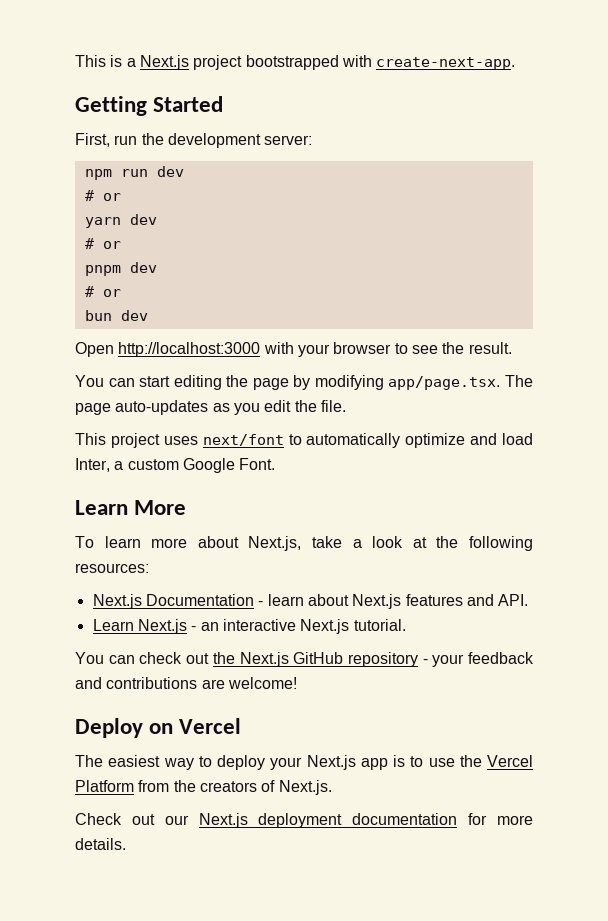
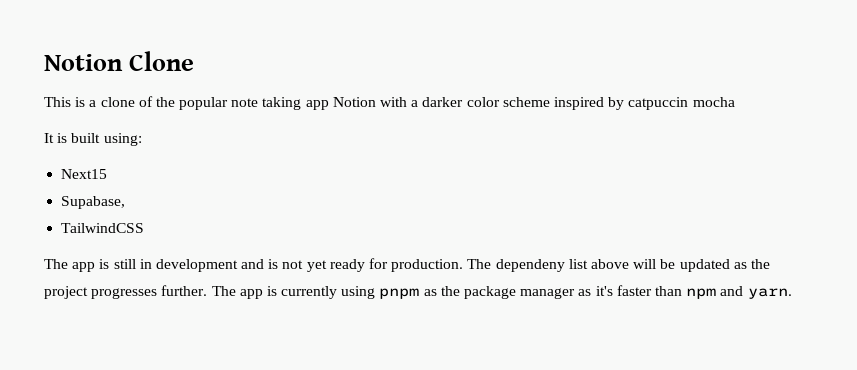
+ Notion Clone
- This is a Next.js project bootstrapped with create-next-app.
- Getting Started
- First, run the development server:
- npm run dev
- # or
- yarn dev
- # or
- pnpm dev
- # or
- bun dev
- Open http://localhost:3000 with your browser to see the result.
- You can start editing the page by modifying app/page.tsx. The page auto-updates as you edit the file.
- This project uses next/font to automatically optimize and load Inter, a custom Google Font.
- Learn More
- To learn more about Next.js, take a look at the following resources:
- Next.js Documentation - learn about Next.js features and API.
- Learn Next.js - an interactive Next.js tutorial.
- You can check out the Next.js GitHub repository - your feedback and contributions are welcome!
- Deploy on Vercel
- The easiest way to deploy your Next.js app is to use the Vercel Platform from the creators of Next.js.
- Check out our Next.js deployment documentation for more details.
+ This is a clone of the popular note taking app Notion with a darker color scheme inspired by catpuccin mocha
+ It is built using:
+ Next15
+ Supabase,
+ TailwindCSS
+ The app is still in development and is not yet ready for production. The dependeny list above will be updated as the project progresses further. The app is currently using pnpm as the package manager as it's faster than npm and yarn.

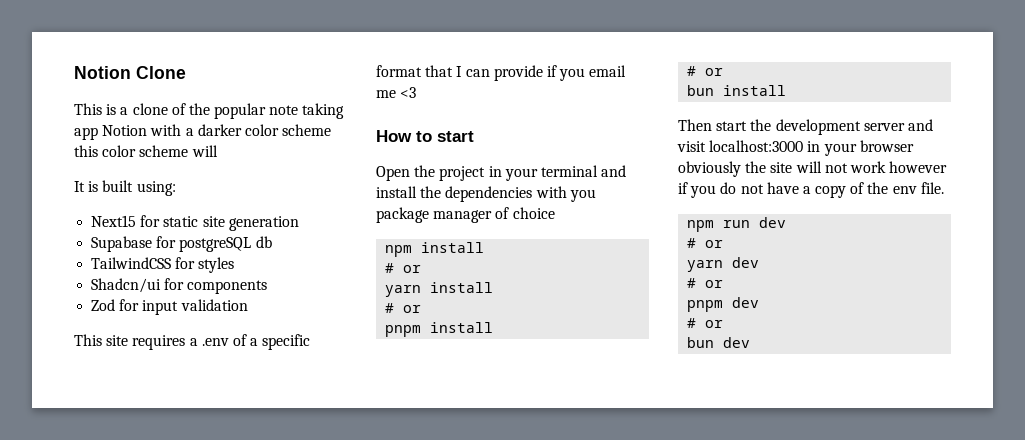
- This is a clone of the popular note taking app Notion with a darker color scheme inspired by catpuccin mocha
+ This is a clone of the popular note taking app Notion with a darker color scheme this color scheme will
- Next15
- Supabase,
- TailwindCSS
- The app is still in development and is not yet ready for production. The dependeny list above will be updated as the project progresses further. The app is currently using pnpm as the package manager as it's faster than npm and yarn.
+ Next15 for static site generation
+ Supabase for postgreSQL db
+ TailwindCSS for styles
+ Shadcn/ui for components
+ Zod for input validation
+ This site requires a .env of a specific format that I can provide if you email me <3
+ How to start
+ Open the project in your terminal and install the dependencies with you package manager of choice
+ npm install
+ # or
+ yarn install
+ # or
+ pnpm install
+ # or
+ bun install
+ Then start the development server and visit localhost:3000 in your browser obviously the site will not work however if you do not have a copy of the env file.
+ npm run dev
+ # or
+ yarn dev
+ # or
+ pnpm dev
+ # or
+ bun dev

